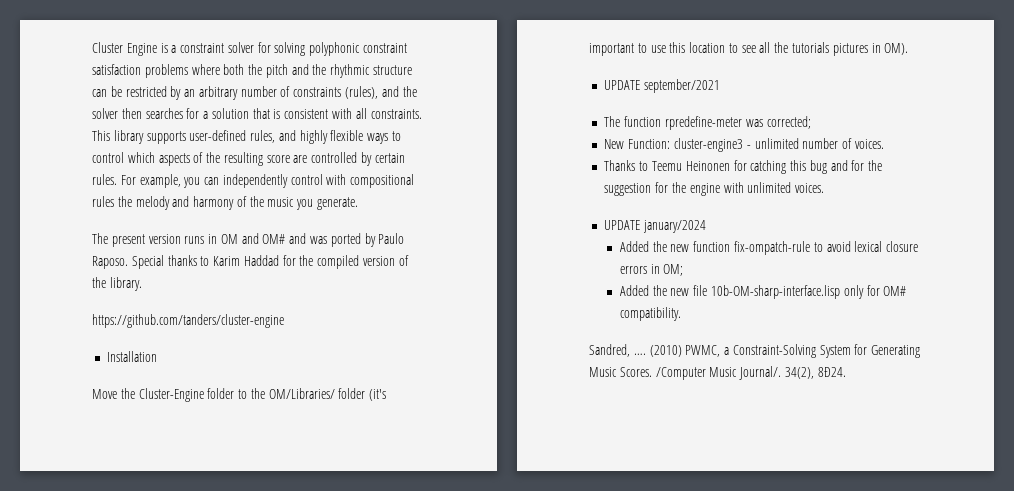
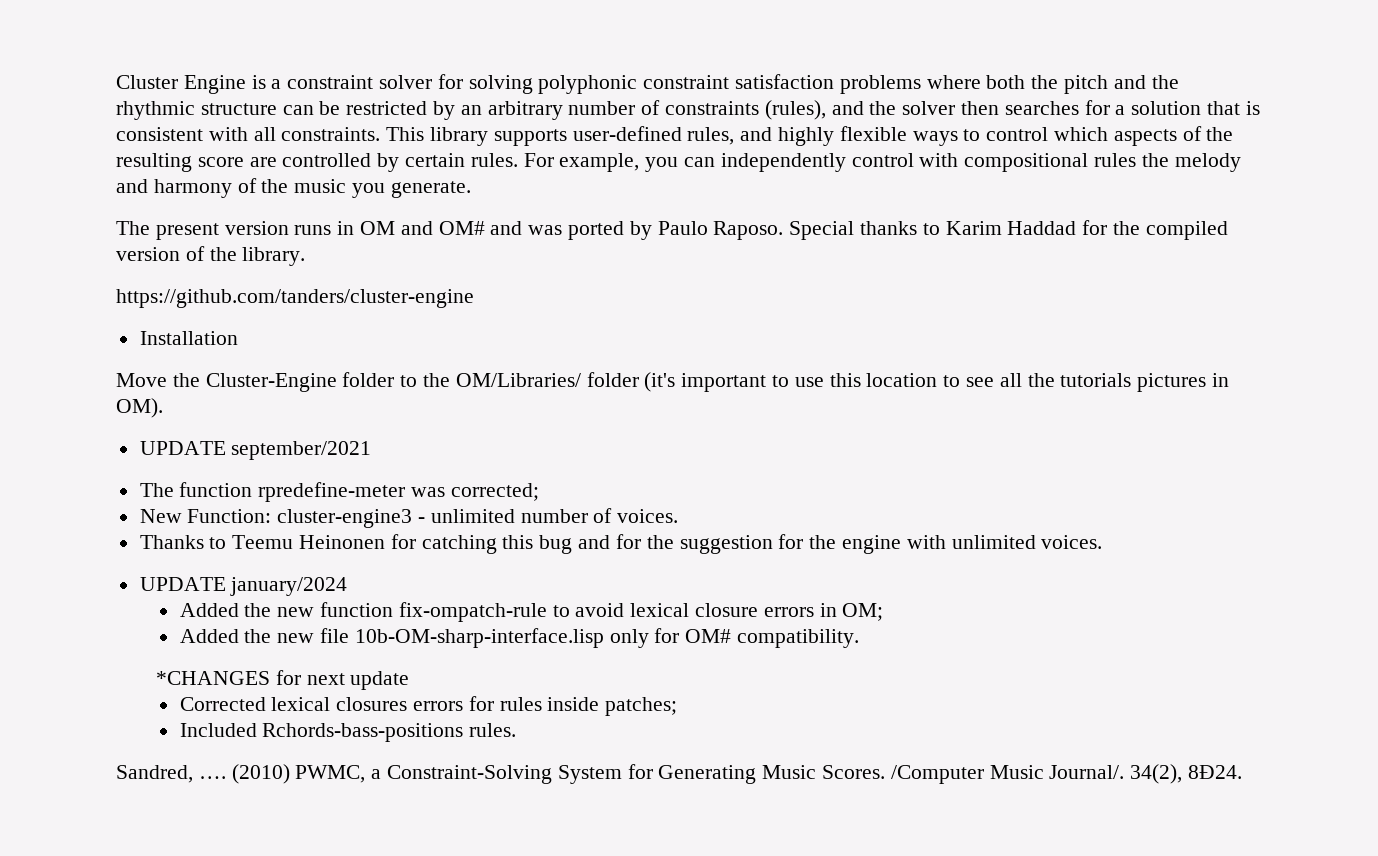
+ *CHANGES for next update
+ Corrected lexical closures errors for rules inside patches;
+ Included Rchords-bass-positions rules.

